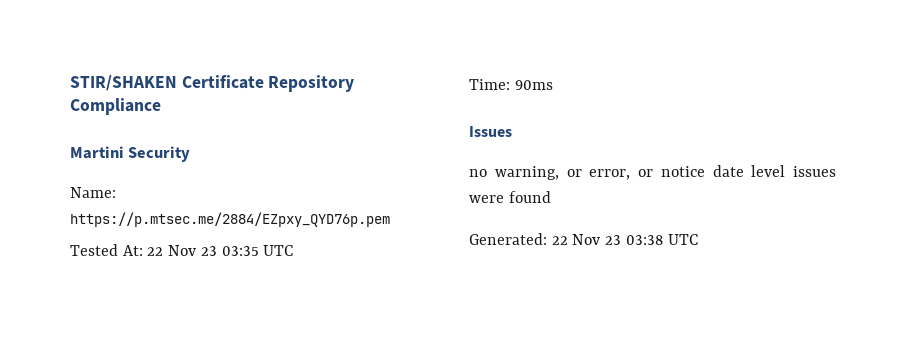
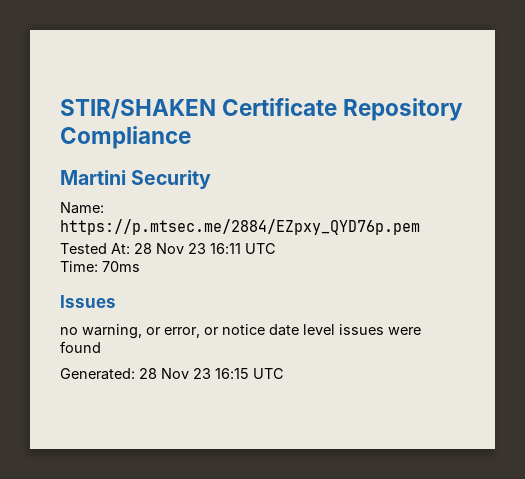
- Tested At: 22 Nov 23 03:35 UTC
+ Tested At: 28 Nov 23 16:11 UTC
- Time: 90ms
+ Time: 70ms
- Generated: 22 Nov 23 03:38 UTC
+ Generated: 28 Nov 23 16:15 UTC

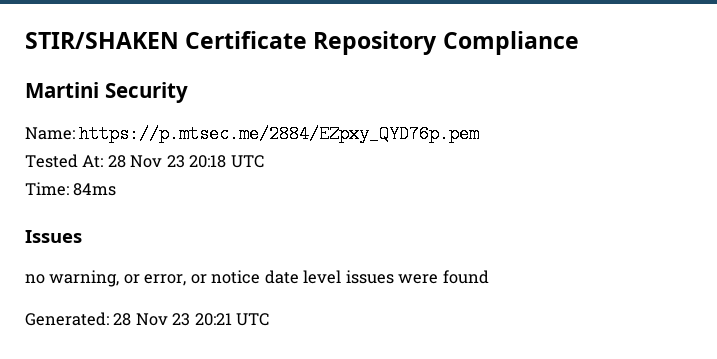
- Tested At: 28 Nov 23 16:11 UTC
+ Tested At: 28 Nov 23 20:18 UTC
- Time: 70ms
+ Time: 84ms
- Generated: 28 Nov 23 16:15 UTC
+ Generated: 28 Nov 23 20:21 UTC

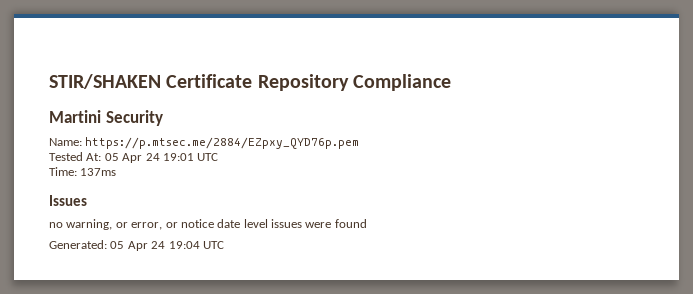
- Tested At: 28 Nov 23 20:18 UTC
+ Tested At: 05 Apr 24 19:01 UTC
- Time: 84ms
+ Time: 137ms
- Generated: 28 Nov 23 20:21 UTC
+ Generated: 05 Apr 24 19:04 UTC

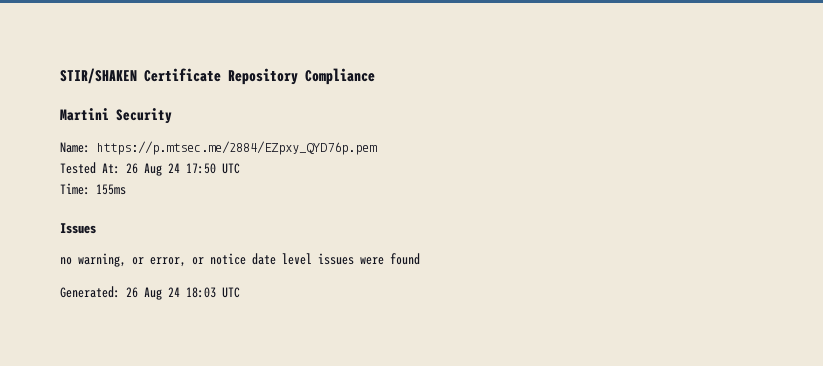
- Tested At: 05 Apr 24 19:01 UTC
+ Tested At: 26 Aug 24 17:50 UTC
- Time: 137ms
+ Time: 155ms
- Generated: 05 Apr 24 19:04 UTC
+ Generated: 26 Aug 24 18:03 UTC

